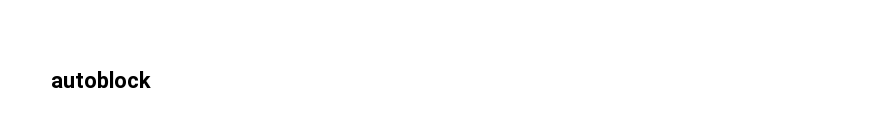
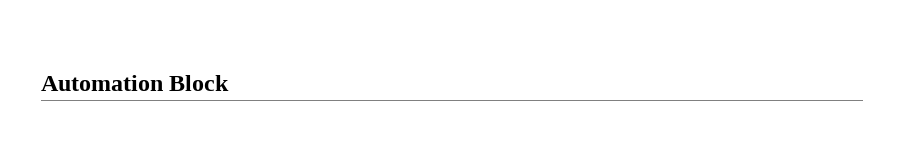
- autoblock
+ Automation Block

